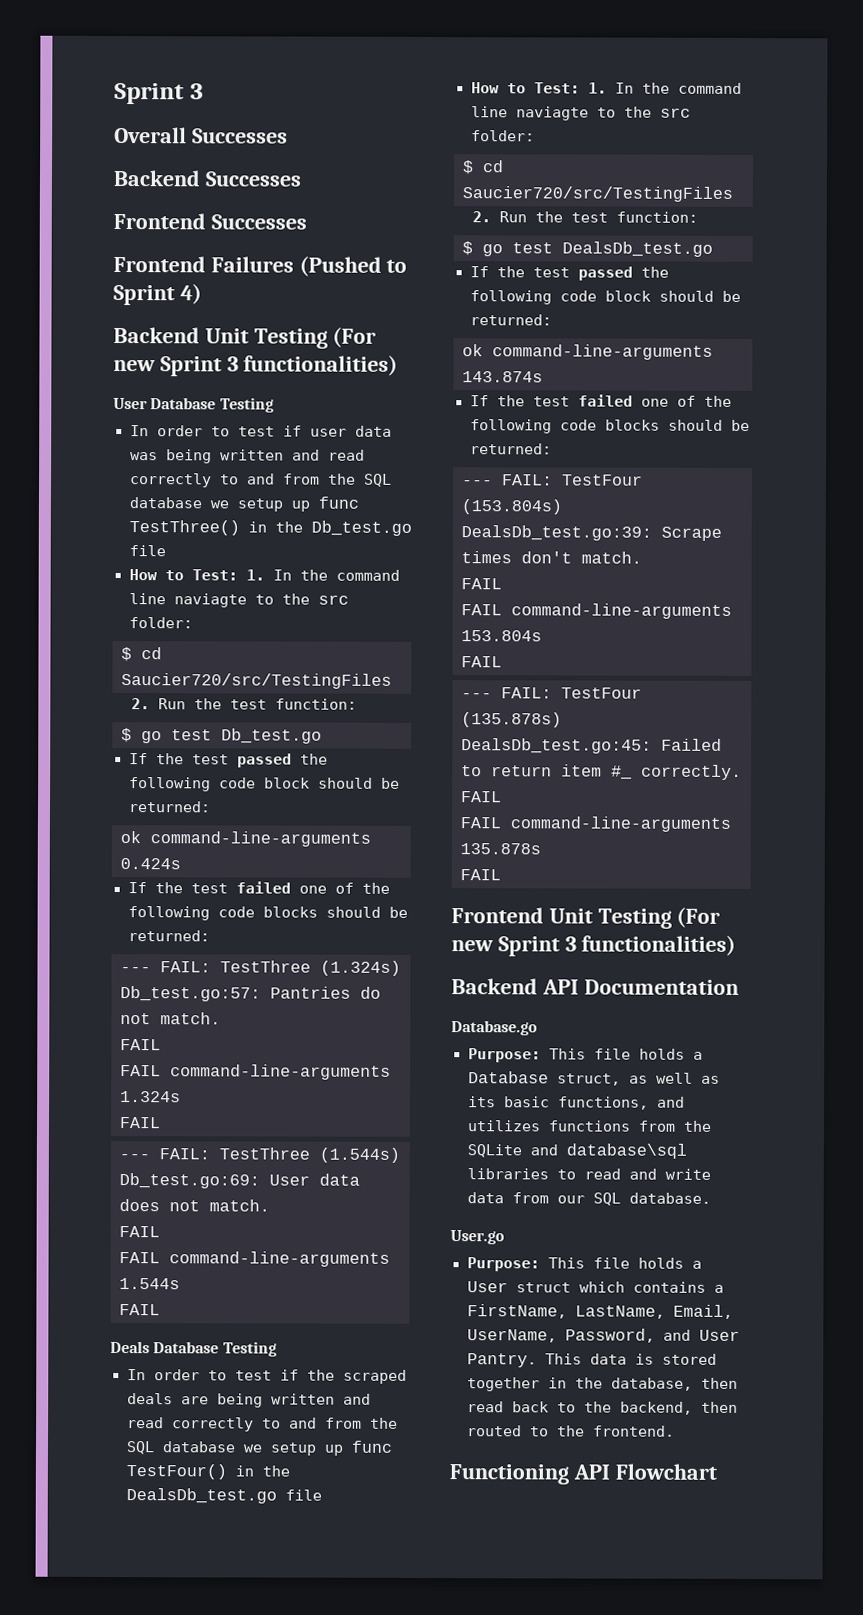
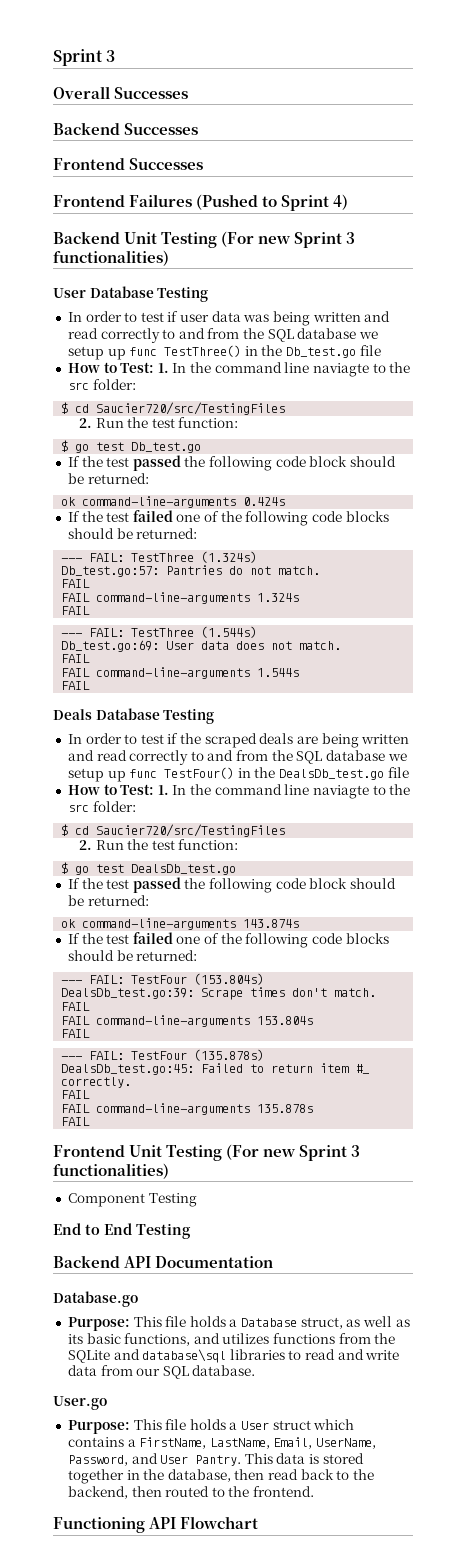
+ Component Testing
+ End to End Testing

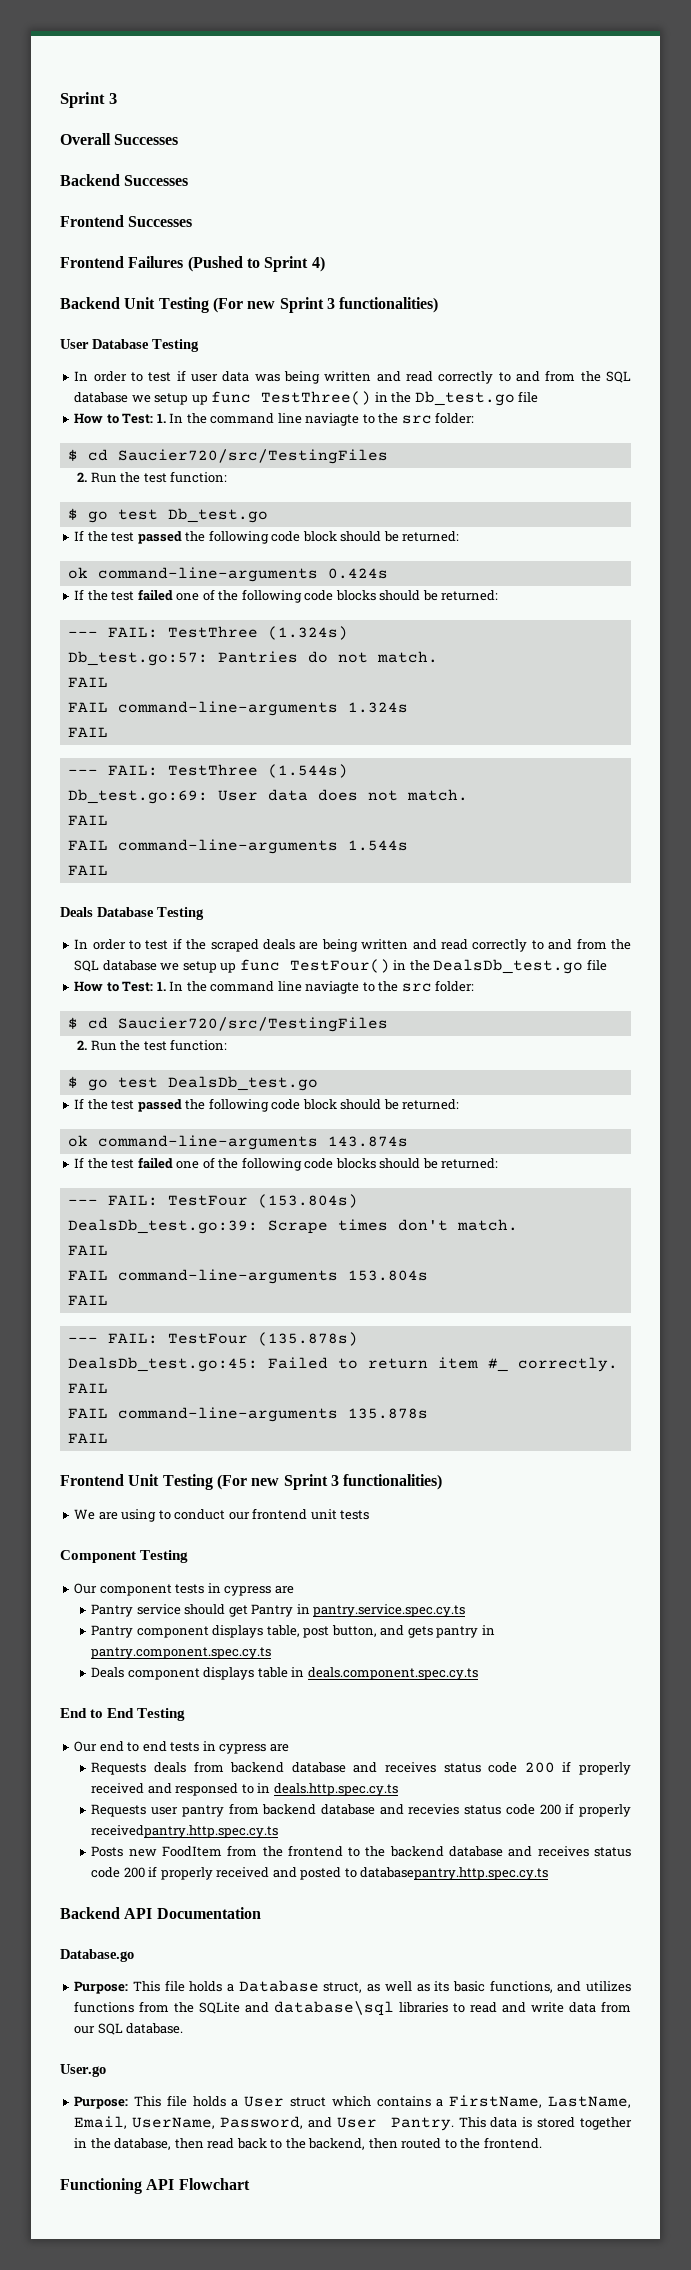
+ We are using to conduct our frontend unit tests
  Component Testing
+ Our component tests in cypress are
+ Pantry service should get Pantry in pantry.service.spec.cy.ts
+ Pantry component displays table, post button, and gets pantry in pantry.component.spec.cy.ts
+ Deals component displays table in deals.component.spec.cy.ts
  End to End Testing
+ Our end to end tests in cypress are
+ Requests deals from backend database and receives status code 200 if properly received and responsed to in deals.http.spec.cy.ts
+ Requests user pantry from backend database and recevies status code 200 if properly receivedpantry.http.spec.cy.ts
+ Posts new FoodItem from the frontend to the backend database and receives status code 200 if properly received and posted to databasepantry.http.spec.cy.ts

